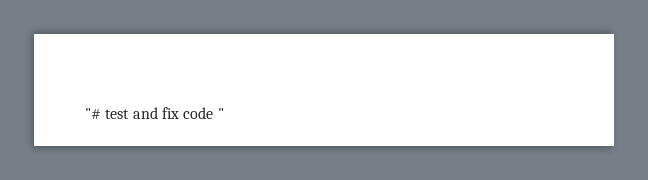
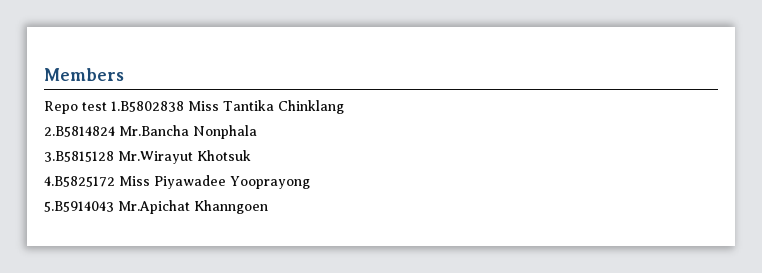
- "# test and fix code "
+ Members
+ Repo test 1.B5802838 Miss Tantika Chinklang
+ 2.B5814824 Mr.Bancha Nonphala
+ 3.B5815128 Mr.Wirayut Khotsuk
+ 4.B5825172 Miss Piyawadee Yooprayong
+ 5.B5914043 Mr.Apichat Khanngoen

